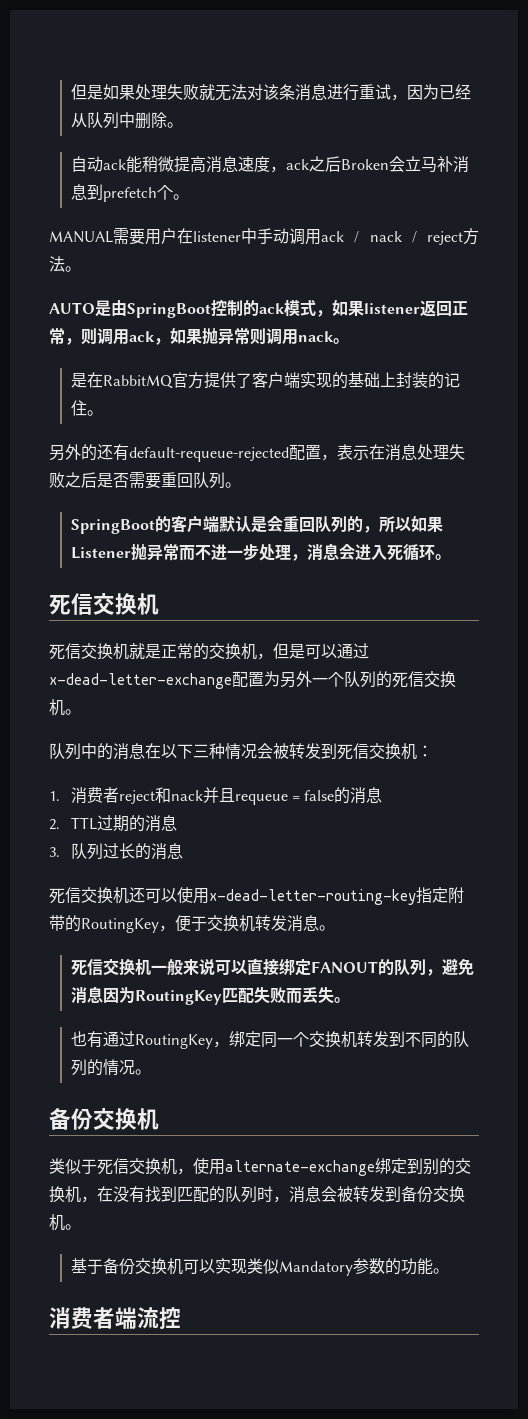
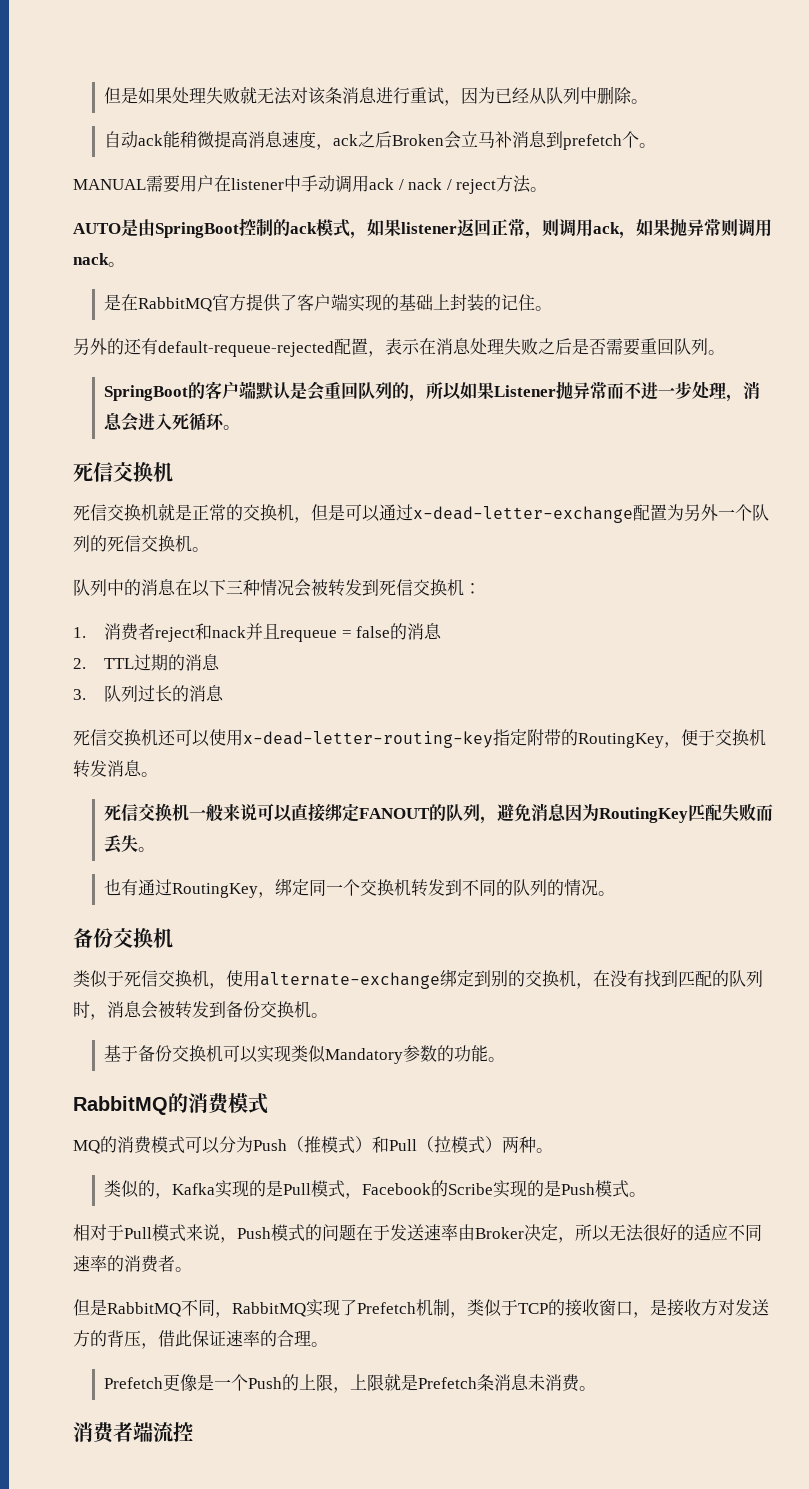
+ RabbitMQ的消费模式
+ MQ的消费模式可以分为Push（推模式）和Pull（拉模式）两种。
+ 类似的，Kafka实现的是Pull模式，Facebook的Scribe实现的是Push模式。
+ 相对于Pull模式来说，Push模式的问题在于发送速率由Broker决定，所以无法很好的适应不同速率的消费者。
+ 但是RabbitMQ不同，RabbitMQ实现了Prefetch机制，类似于TCP的接收窗口，是接收方对发送方的背压，借此保证速率的合理。
+ Prefetch更像是一个Push的上限，上限就是Prefetch条消息未消费。

